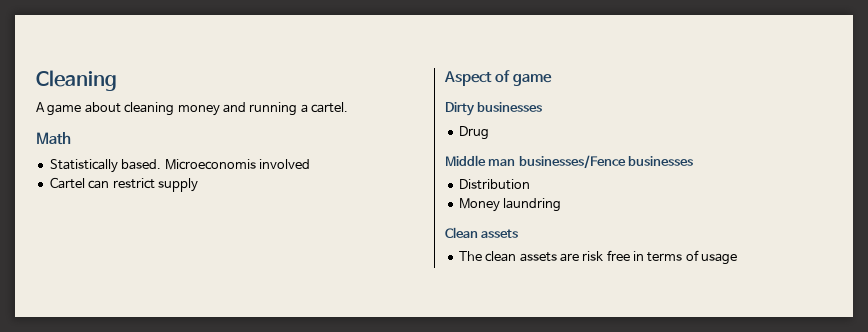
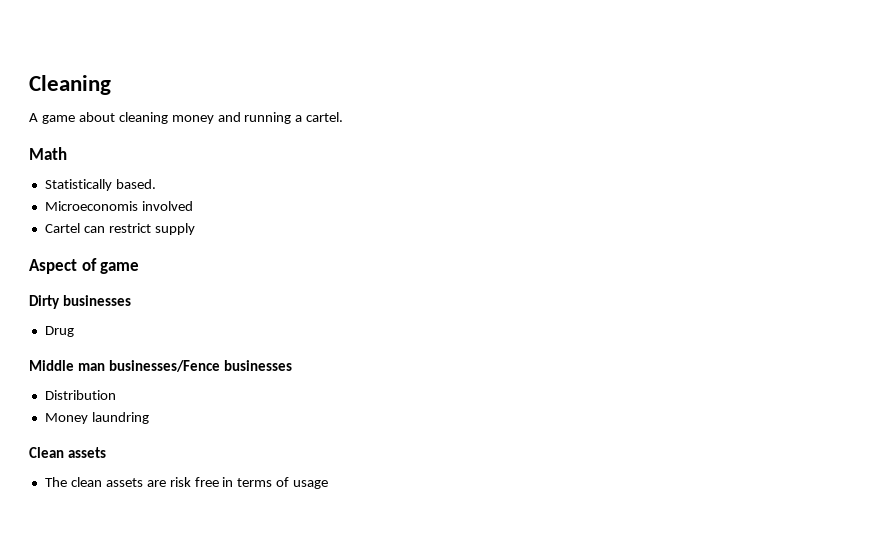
- Statistically based. Microeconomis involved
+ Statistically based.
+ Microeconomis involved

